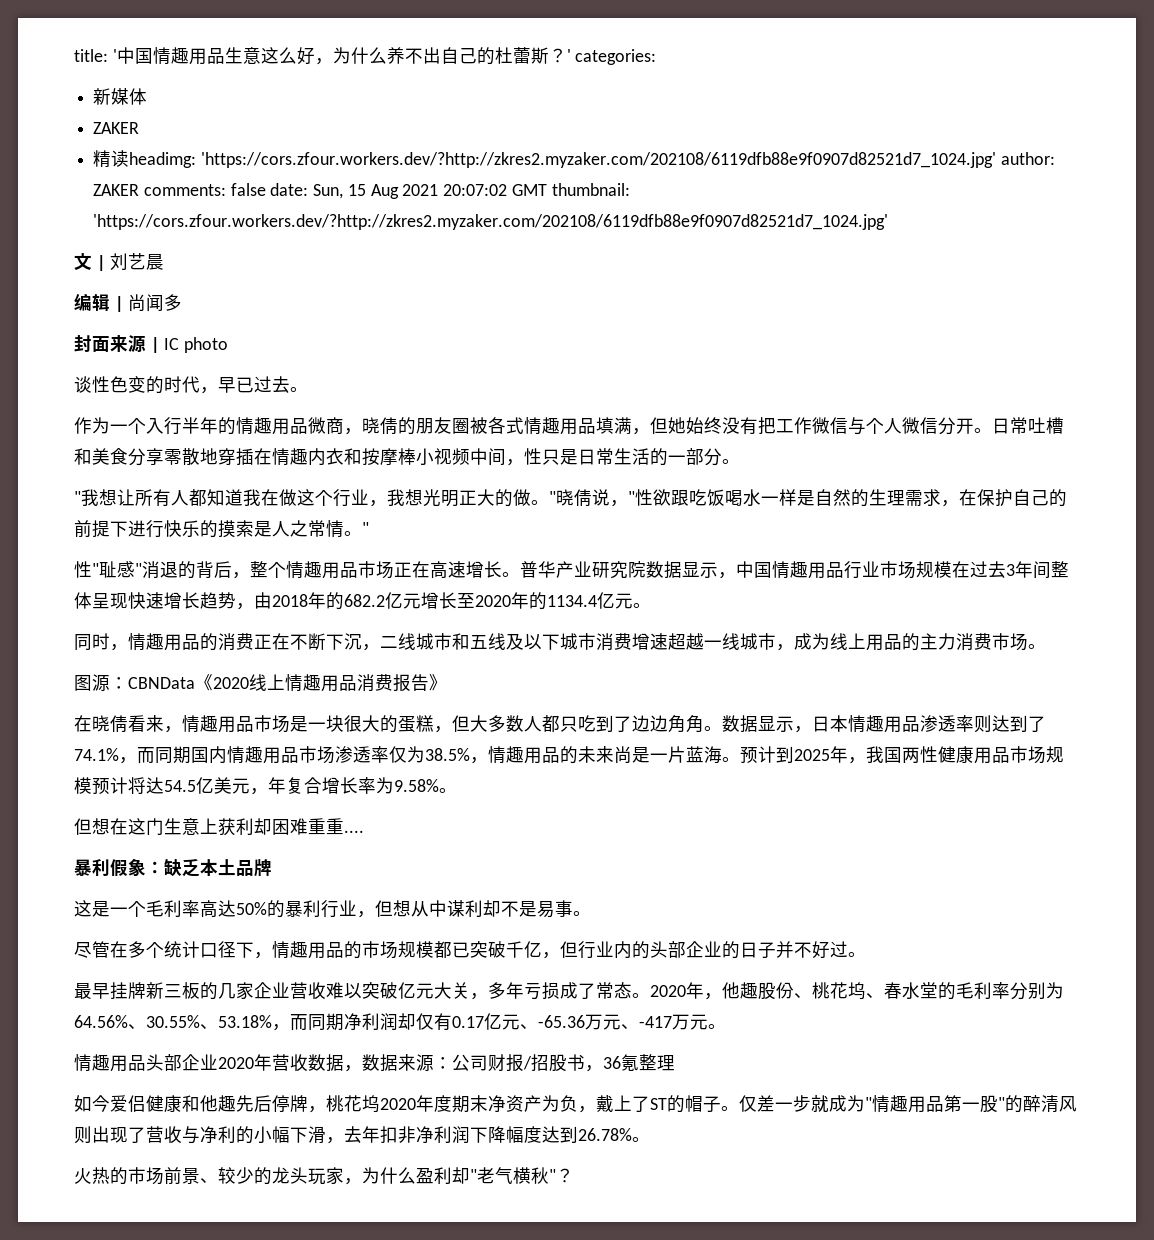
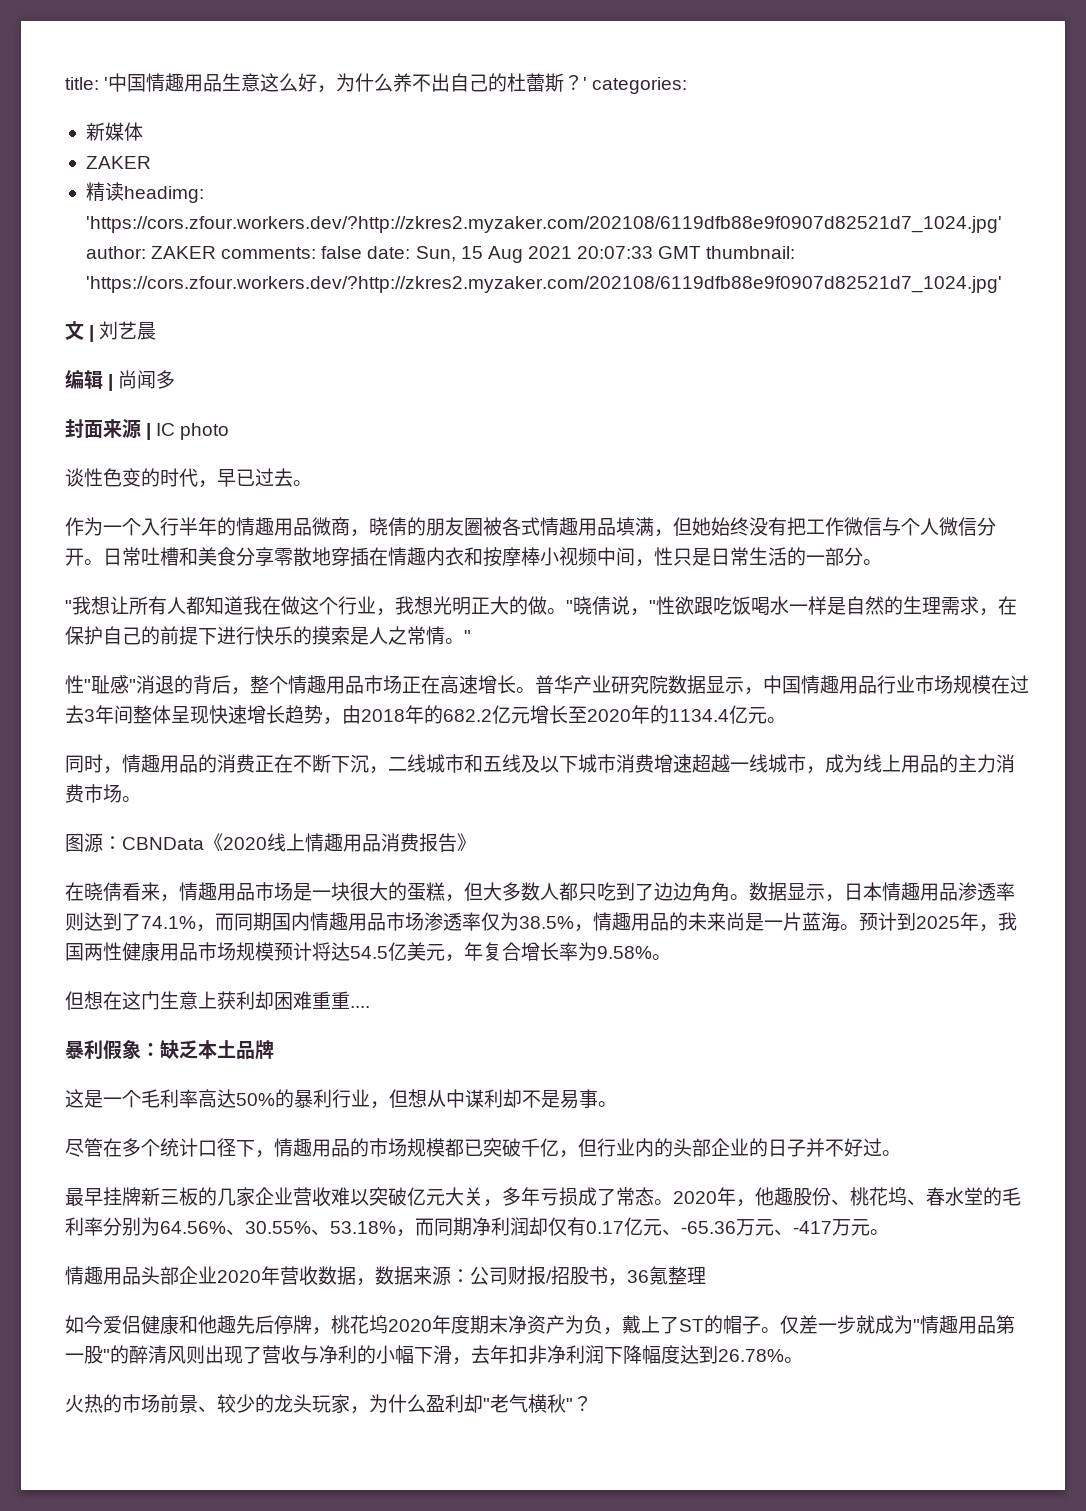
- 精读headimg: 'https://cors.zfour.workers.dev/?http://zkres2.myzaker.com/202108/6119dfb88e9f0907d82521d7_1024.jpg' author: ZAKER comments: false date: Sun, 15 Aug 2021 20:07:02 GMT thumbnail: 'https://cors.zfour.workers.dev/?http://zkres2.myzaker.com/202108/6119dfb88e9f0907d82521d7_1024.jpg'
+ 精读headimg: 'https://cors.zfour.workers.dev/?http://zkres2.myzaker.com/202108/6119dfb88e9f0907d82521d7_1024.jpg' author: ZAKER comments: false date: Sun, 15 Aug 2021 20:07:33 GMT thumbnail: 'https://cors.zfour.workers.dev/?http://zkres2.myzaker.com/202108/6119dfb88e9f0907d82521d7_1024.jpg'

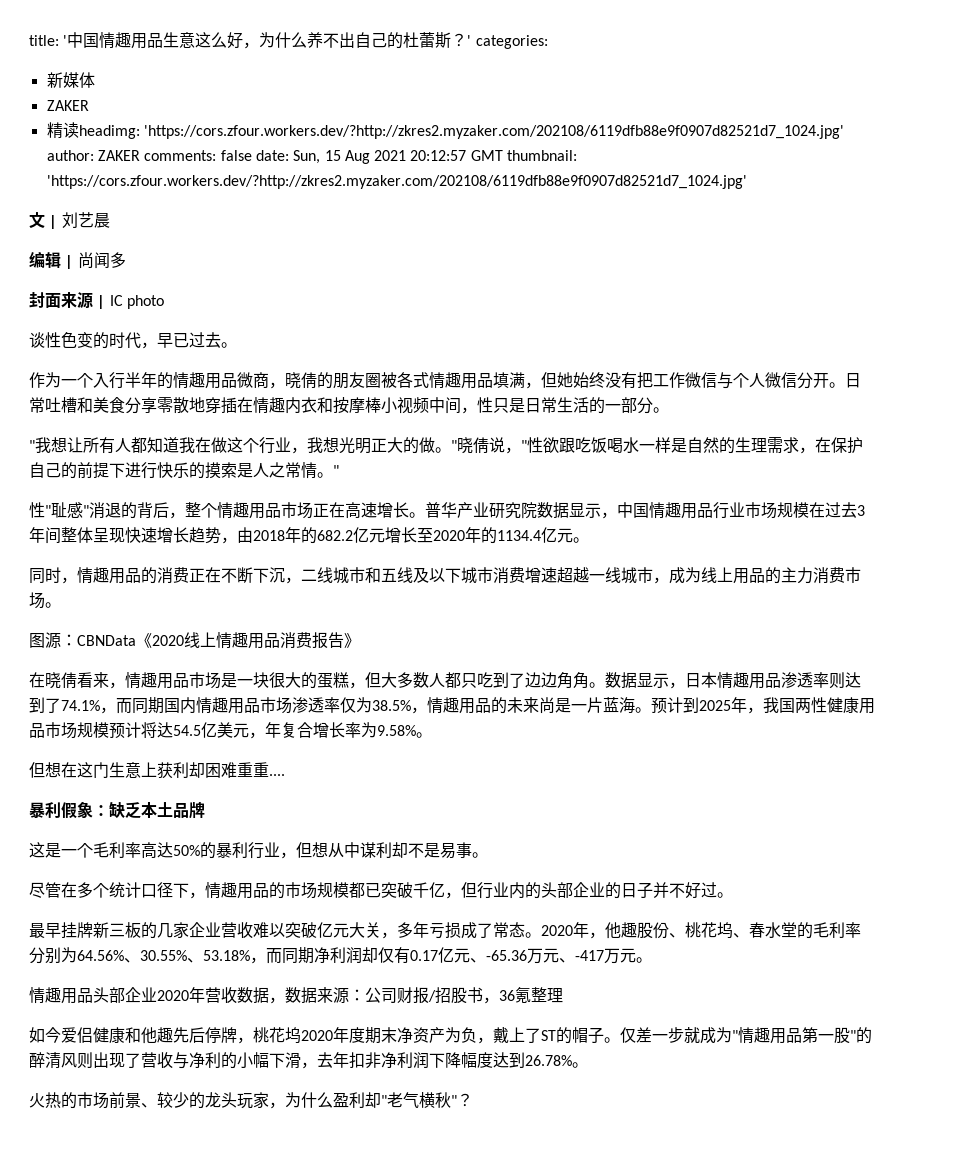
- 精读headimg: 'https://cors.zfour.workers.dev/?http://zkres2.myzaker.com/202108/6119dfb88e9f0907d82521d7_1024.jpg' author: ZAKER comments: false date: Sun, 15 Aug 2021 20:07:33 GMT thumbnail: 'https://cors.zfour.workers.dev/?http://zkres2.myzaker.com/202108/6119dfb88e9f0907d82521d7_1024.jpg'
+ 精读headimg: 'https://cors.zfour.workers.dev/?http://zkres2.myzaker.com/202108/6119dfb88e9f0907d82521d7_1024.jpg' author: ZAKER comments: false date: Sun, 15 Aug 2021 20:12:57 GMT thumbnail: 'https://cors.zfour.workers.dev/?http://zkres2.myzaker.com/202108/6119dfb88e9f0907d82521d7_1024.jpg'

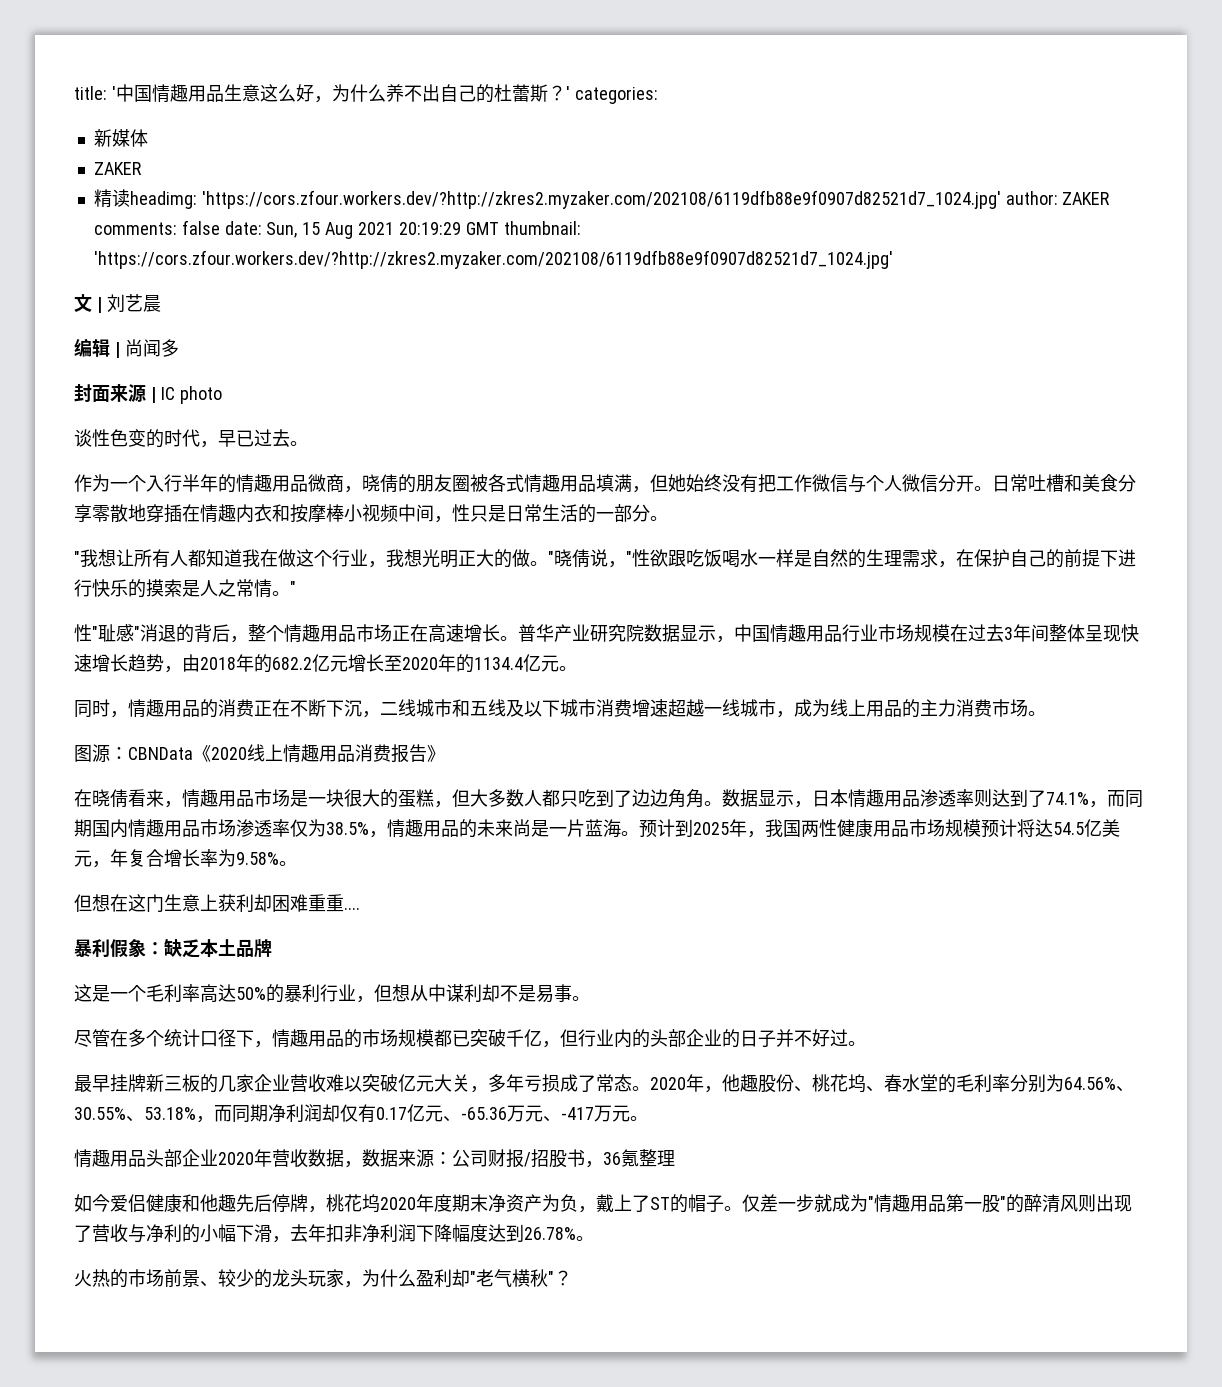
- 精读headimg: 'https://cors.zfour.workers.dev/?http://zkres2.myzaker.com/202108/6119dfb88e9f0907d82521d7_1024.jpg' author: ZAKER comments: false date: Sun, 15 Aug 2021 20:12:57 GMT thumbnail: 'https://cors.zfour.workers.dev/?http://zkres2.myzaker.com/202108/6119dfb88e9f0907d82521d7_1024.jpg'
+ 精读headimg: 'https://cors.zfour.workers.dev/?http://zkres2.myzaker.com/202108/6119dfb88e9f0907d82521d7_1024.jpg' author: ZAKER comments: false date: Sun, 15 Aug 2021 20:19:29 GMT thumbnail: 'https://cors.zfour.workers.dev/?http://zkres2.myzaker.com/202108/6119dfb88e9f0907d82521d7_1024.jpg'

